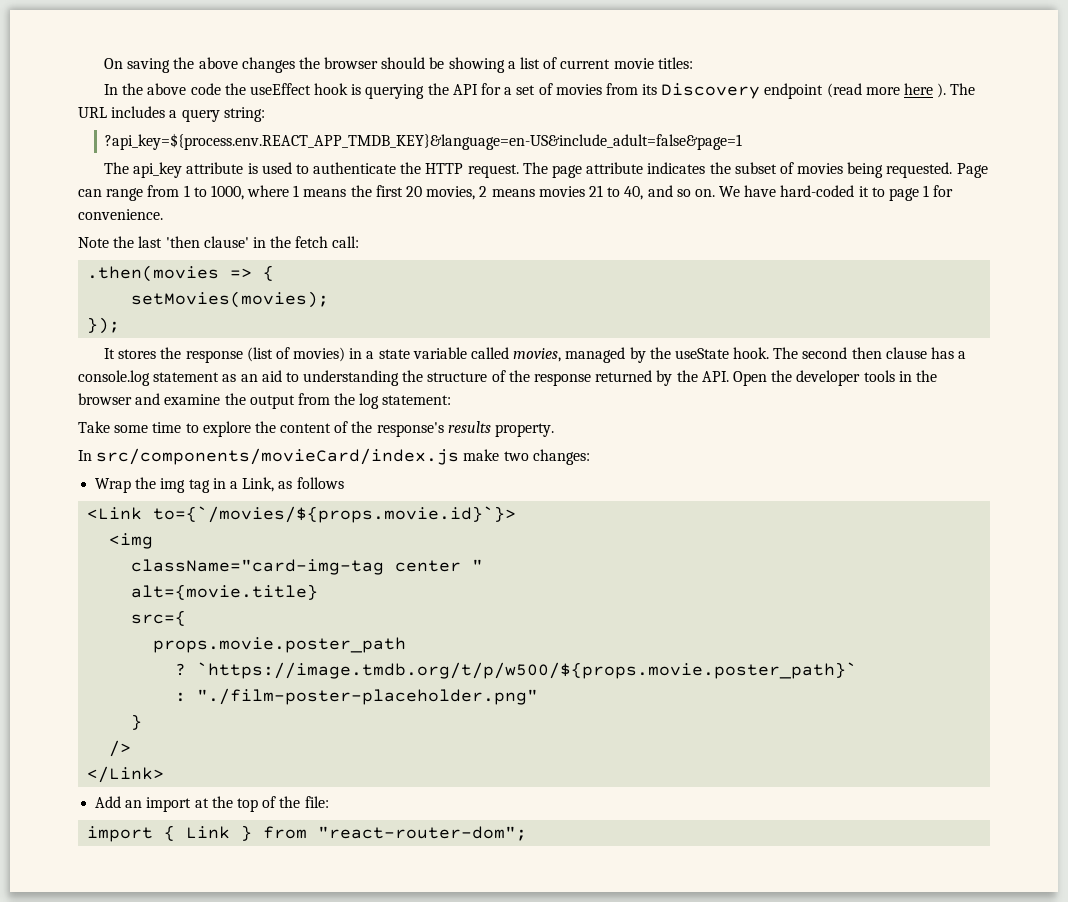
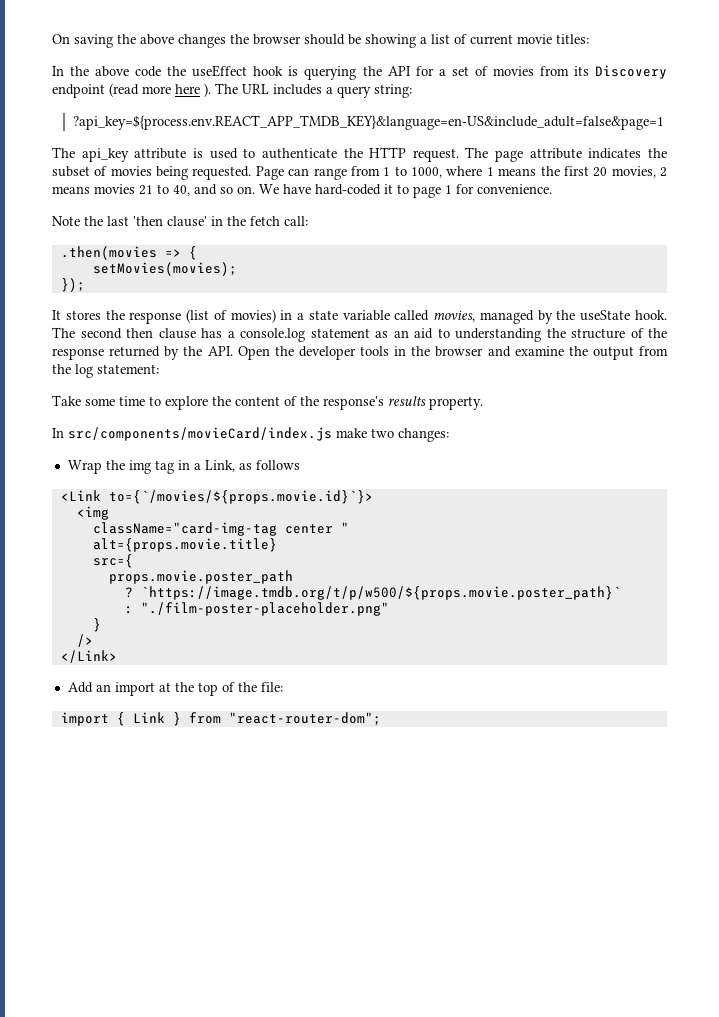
- alt={movie.title}
+ alt={props.movie.title}

